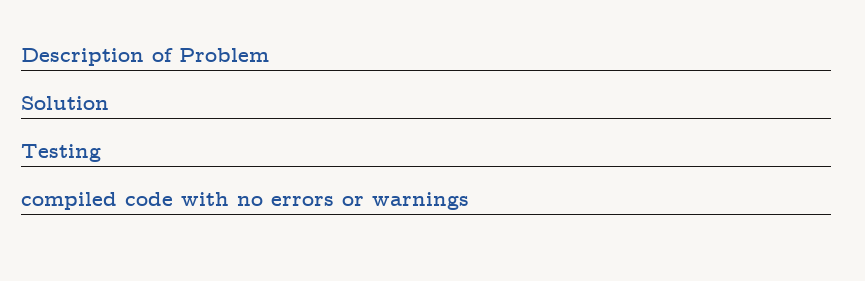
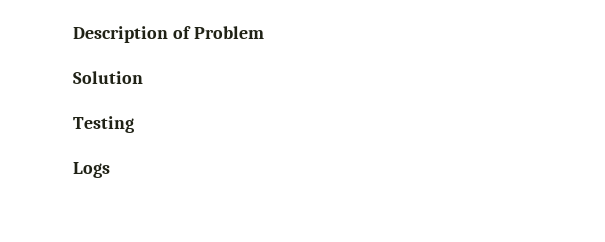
- compiled code with no errors or warnings
+ Logs

